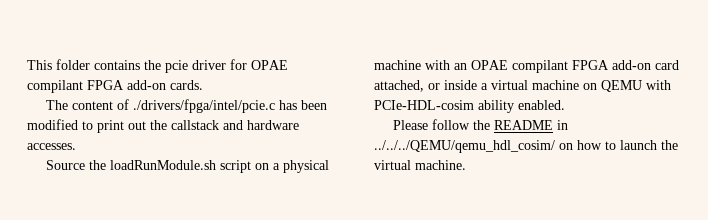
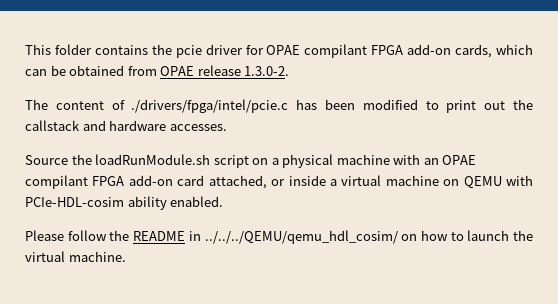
- This folder contains the pcie driver for OPAE compilant FPGA add-on cards.
+ This folder contains the pcie driver for OPAE compilant FPGA add-on cards, which can be obtained from OPAE release 1.3.0-2.

